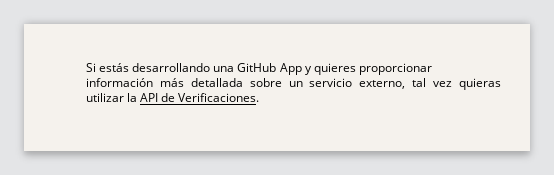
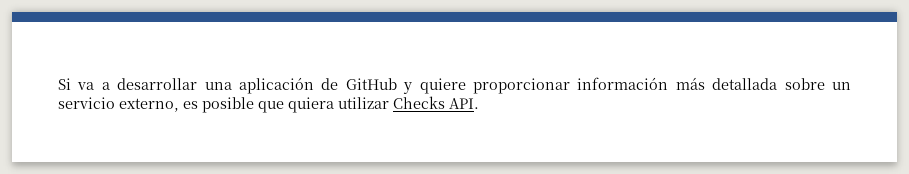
- Si estás desarrollando una GitHub App y quieres proporcionar información más detallada sobre un servicio externo, tal vez quieras utilizar la API de Verificaciones.
+ Si va a desarrollar una aplicación de GitHub y quiere proporcionar información más detallada sobre un servicio externo, es posible que quiera utilizar Checks API.

